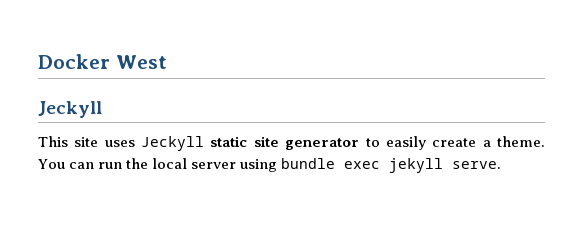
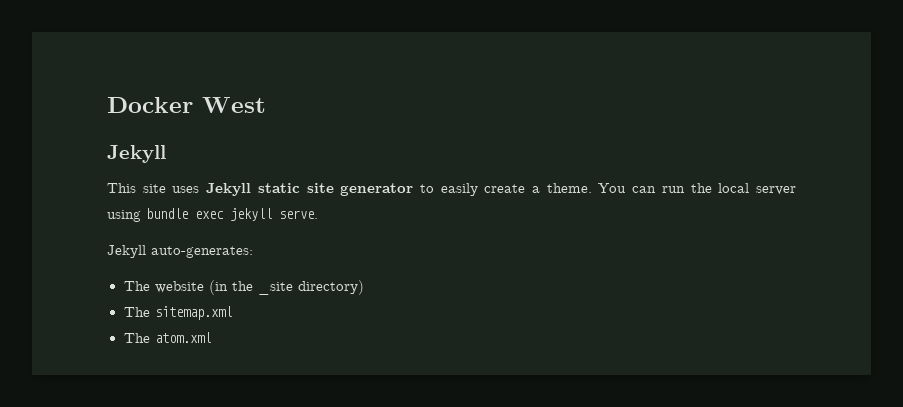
  Docker West
- Jeckyll
+ Jekyll
- This site uses Jeckyll static site generator to easily create a theme.
+ This site uses Jekyll static site generator to easily create a theme.
+ Jekyll auto-generates:
+ The website (in the _site directory)
+ The sitemap.xml
+ The atom.xml

